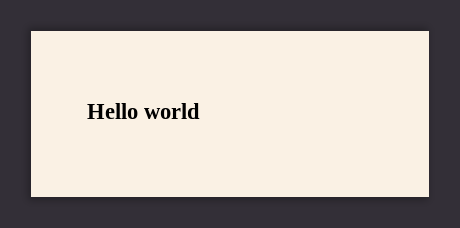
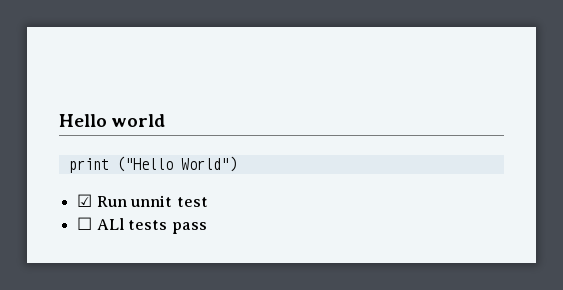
+ print ("Hello World")
+ ☑ Run unnit test
+ ☐ ALl tests pass

